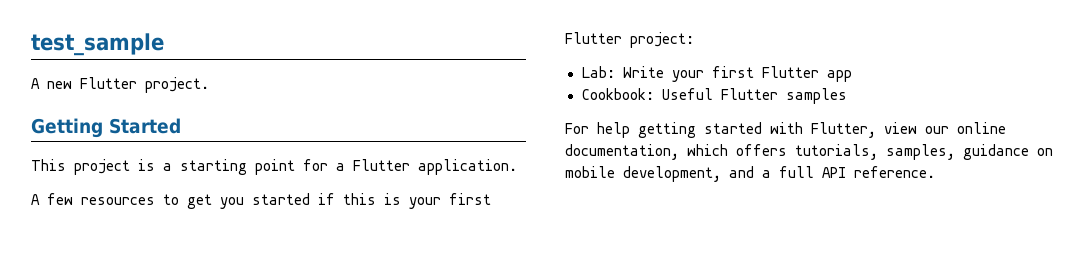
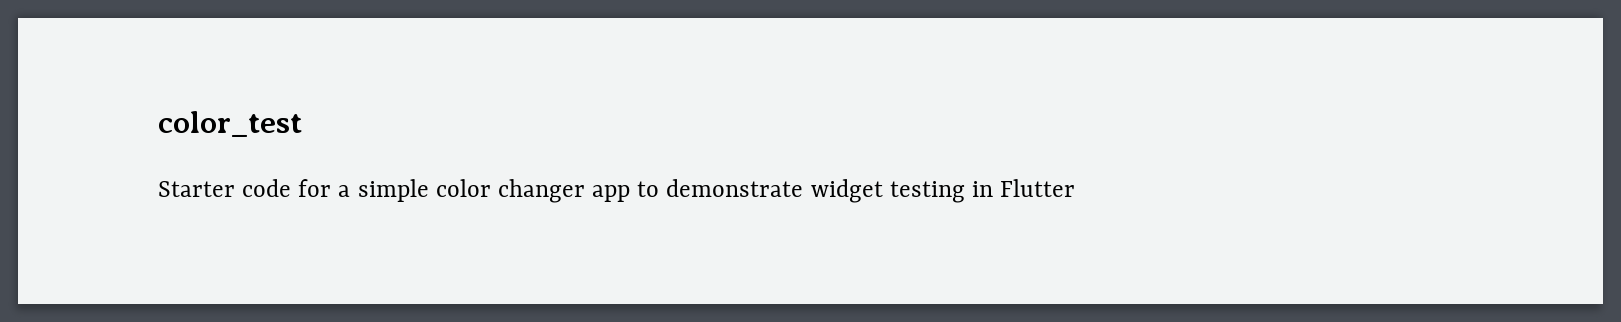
- test_sample
- A new Flutter project.
- Getting Started
- This project is a starting point for a Flutter application.
- A few resources to get you started if this is your first Flutter project:
- Lab: Write your first Flutter app
- Cookbook: Useful Flutter samples
- For help getting started with Flutter, view our online documentation, which offers tutorials, samples, guidance on mobile development, and a full API reference.
+ color_test
+ Starter code for a simple color changer app to demonstrate widget testing in Flutter

